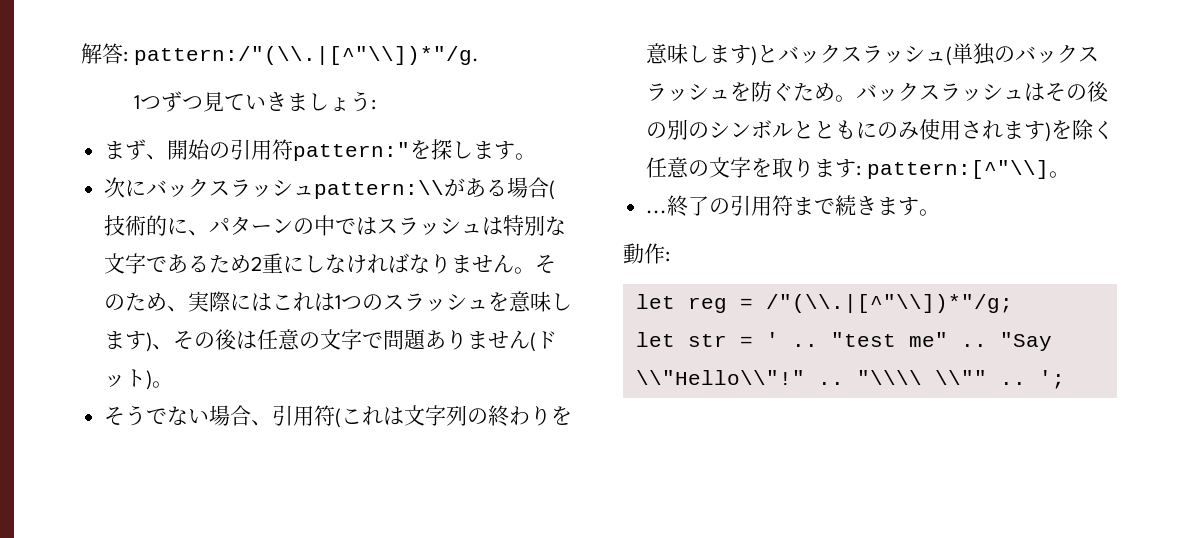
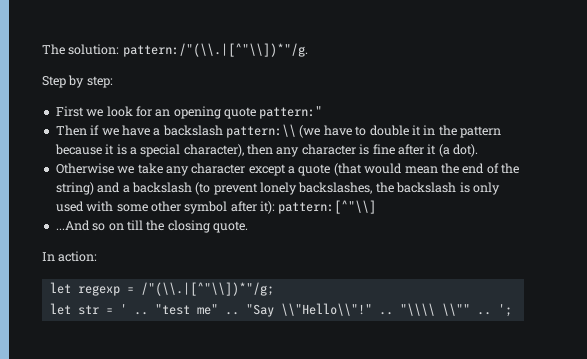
- 解答: pattern:/"(\\.|[^"\\])*"/g.
+ The solution: pattern:/"(\\.|[^"\\])*"/g.
- 1つずつ見ていきましょう:
- まず、開始の引用符pattern:"を探します。
- 次にバックスラッシュpattern:\\がある場合(技術的に、パターンの中ではスラッシュは特別な文字であるため2重にしなければなりません。そのため、実際にはこれは1つのスラッシュを意味します)、その後は任意の文字で問題ありません(ドット)。
- そうでない場合、引用符(これは文字列の終わりを意味します)とバックスラッシュ(単独のバックスラッシュを防ぐため。バックスラッシュはその後の別のシンボルとともにのみ使用されます)を除く任意の文字を取ります: pattern:[^"\\]。
- ...終了の引用符まで続きます。
- 動作:
- let reg = /"(\\.|[^"\\])*"/g;
+ Step by step:
+ First we look for an opening quote pattern:"
+ Then if we have a backslash pattern:\\ (we have to double it in the pattern because it is a special character), then any character is fine after it (a dot).
+ Otherwise we take any character except a quote (that would mean the end of the string) and a backslash (to prevent lonely backslashes, the backslash is only used with some other symbol after it): pattern:[^"\\]
+ ...And so on till the closing quote.
+ In action:
+ let regexp = /"(\\.|[^"\\])*"/g;

